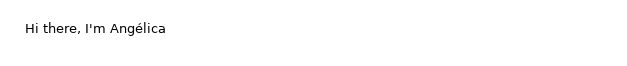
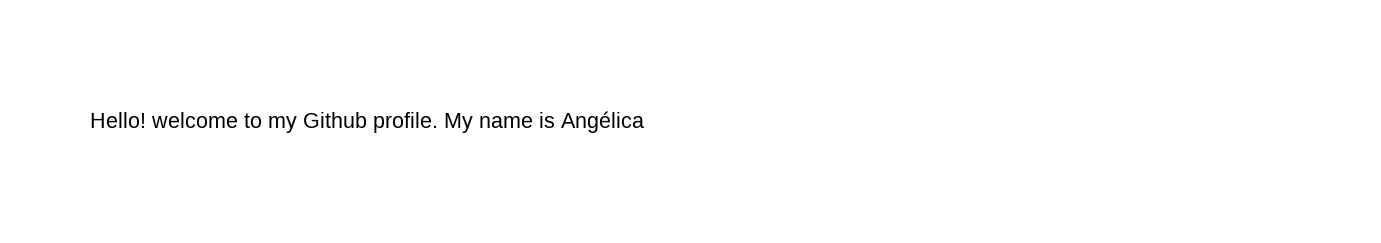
- Hi there, I'm Angélica
+ Hello! welcome to my Github profile. My name is Angélica

